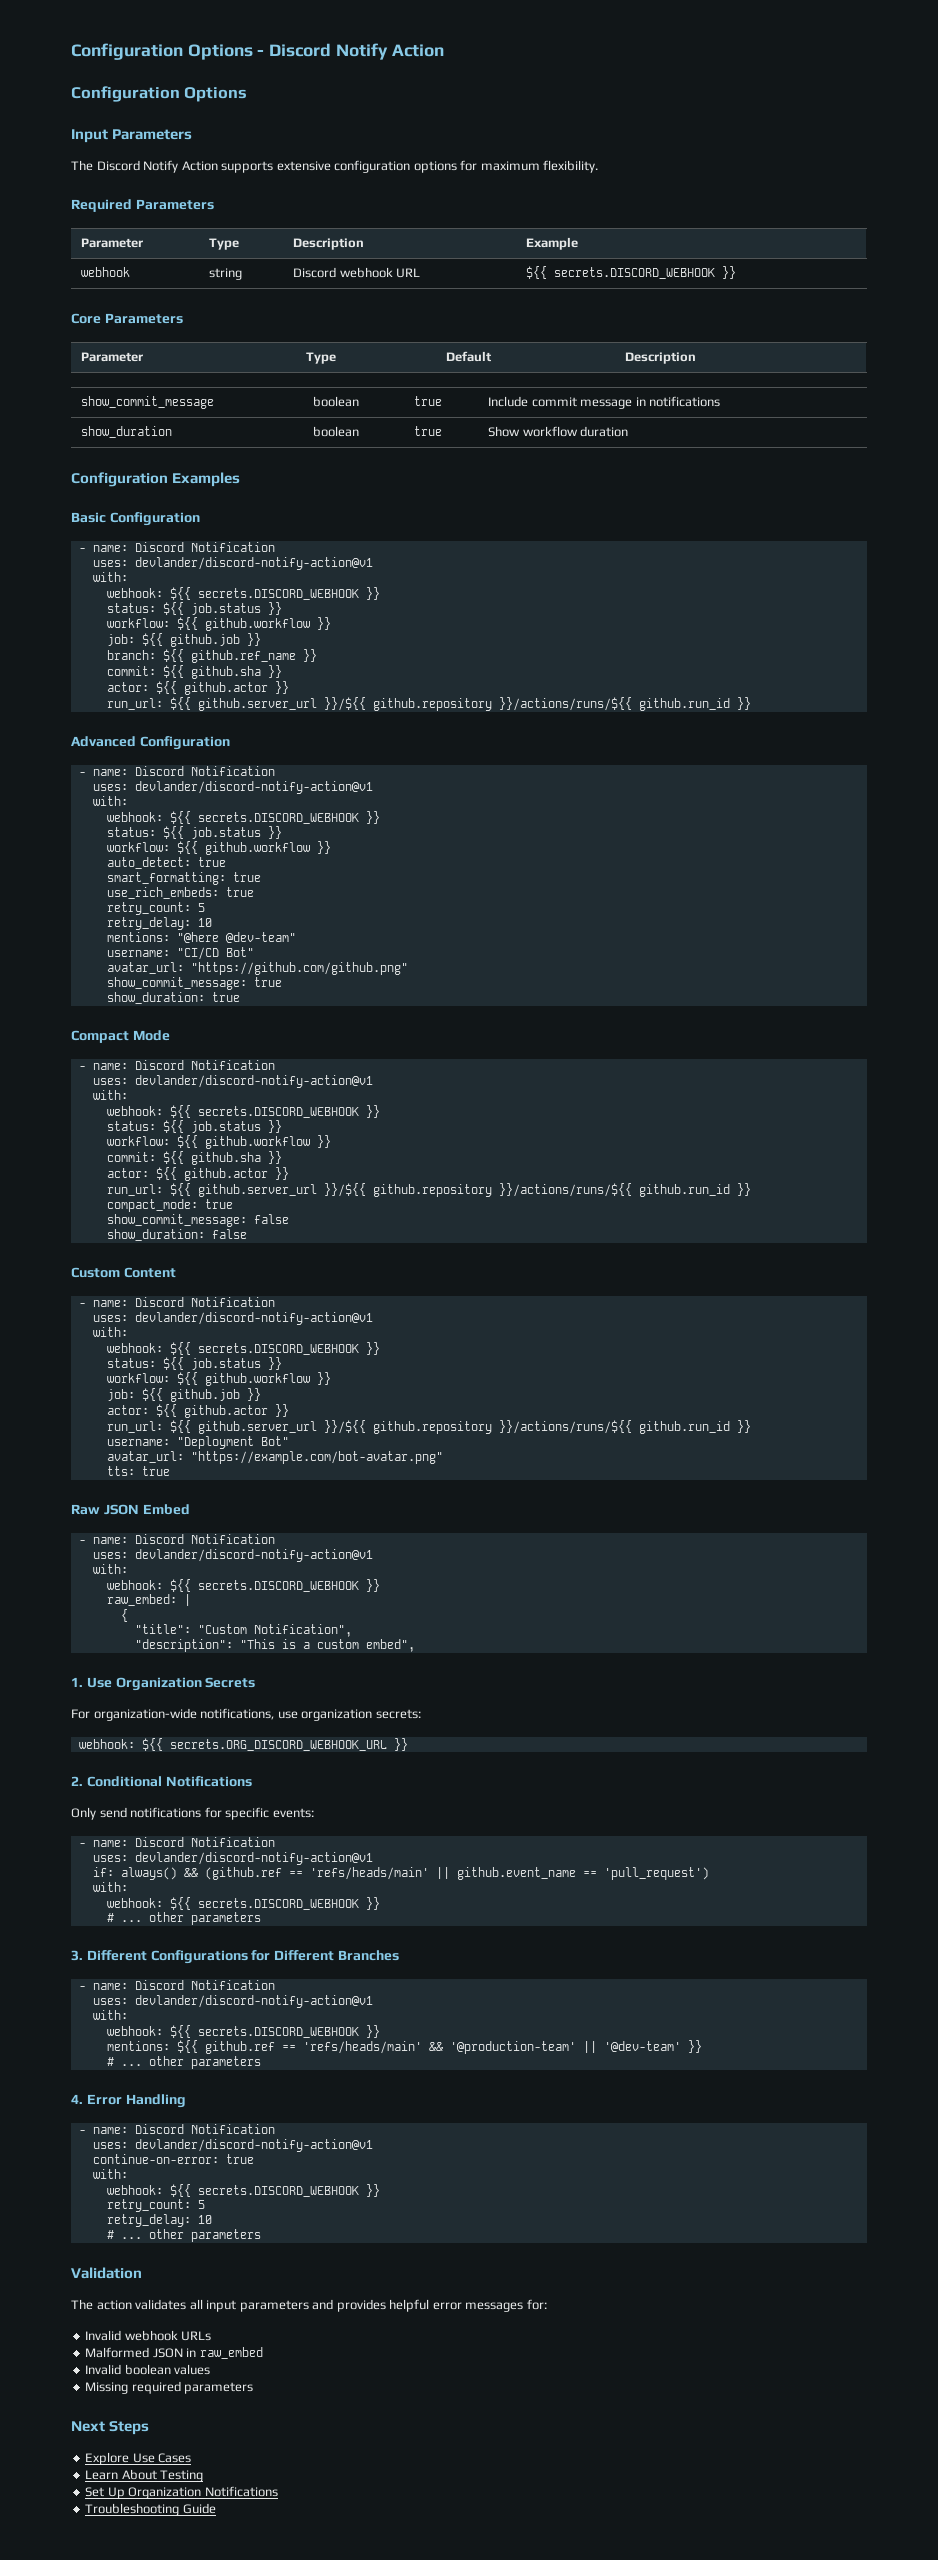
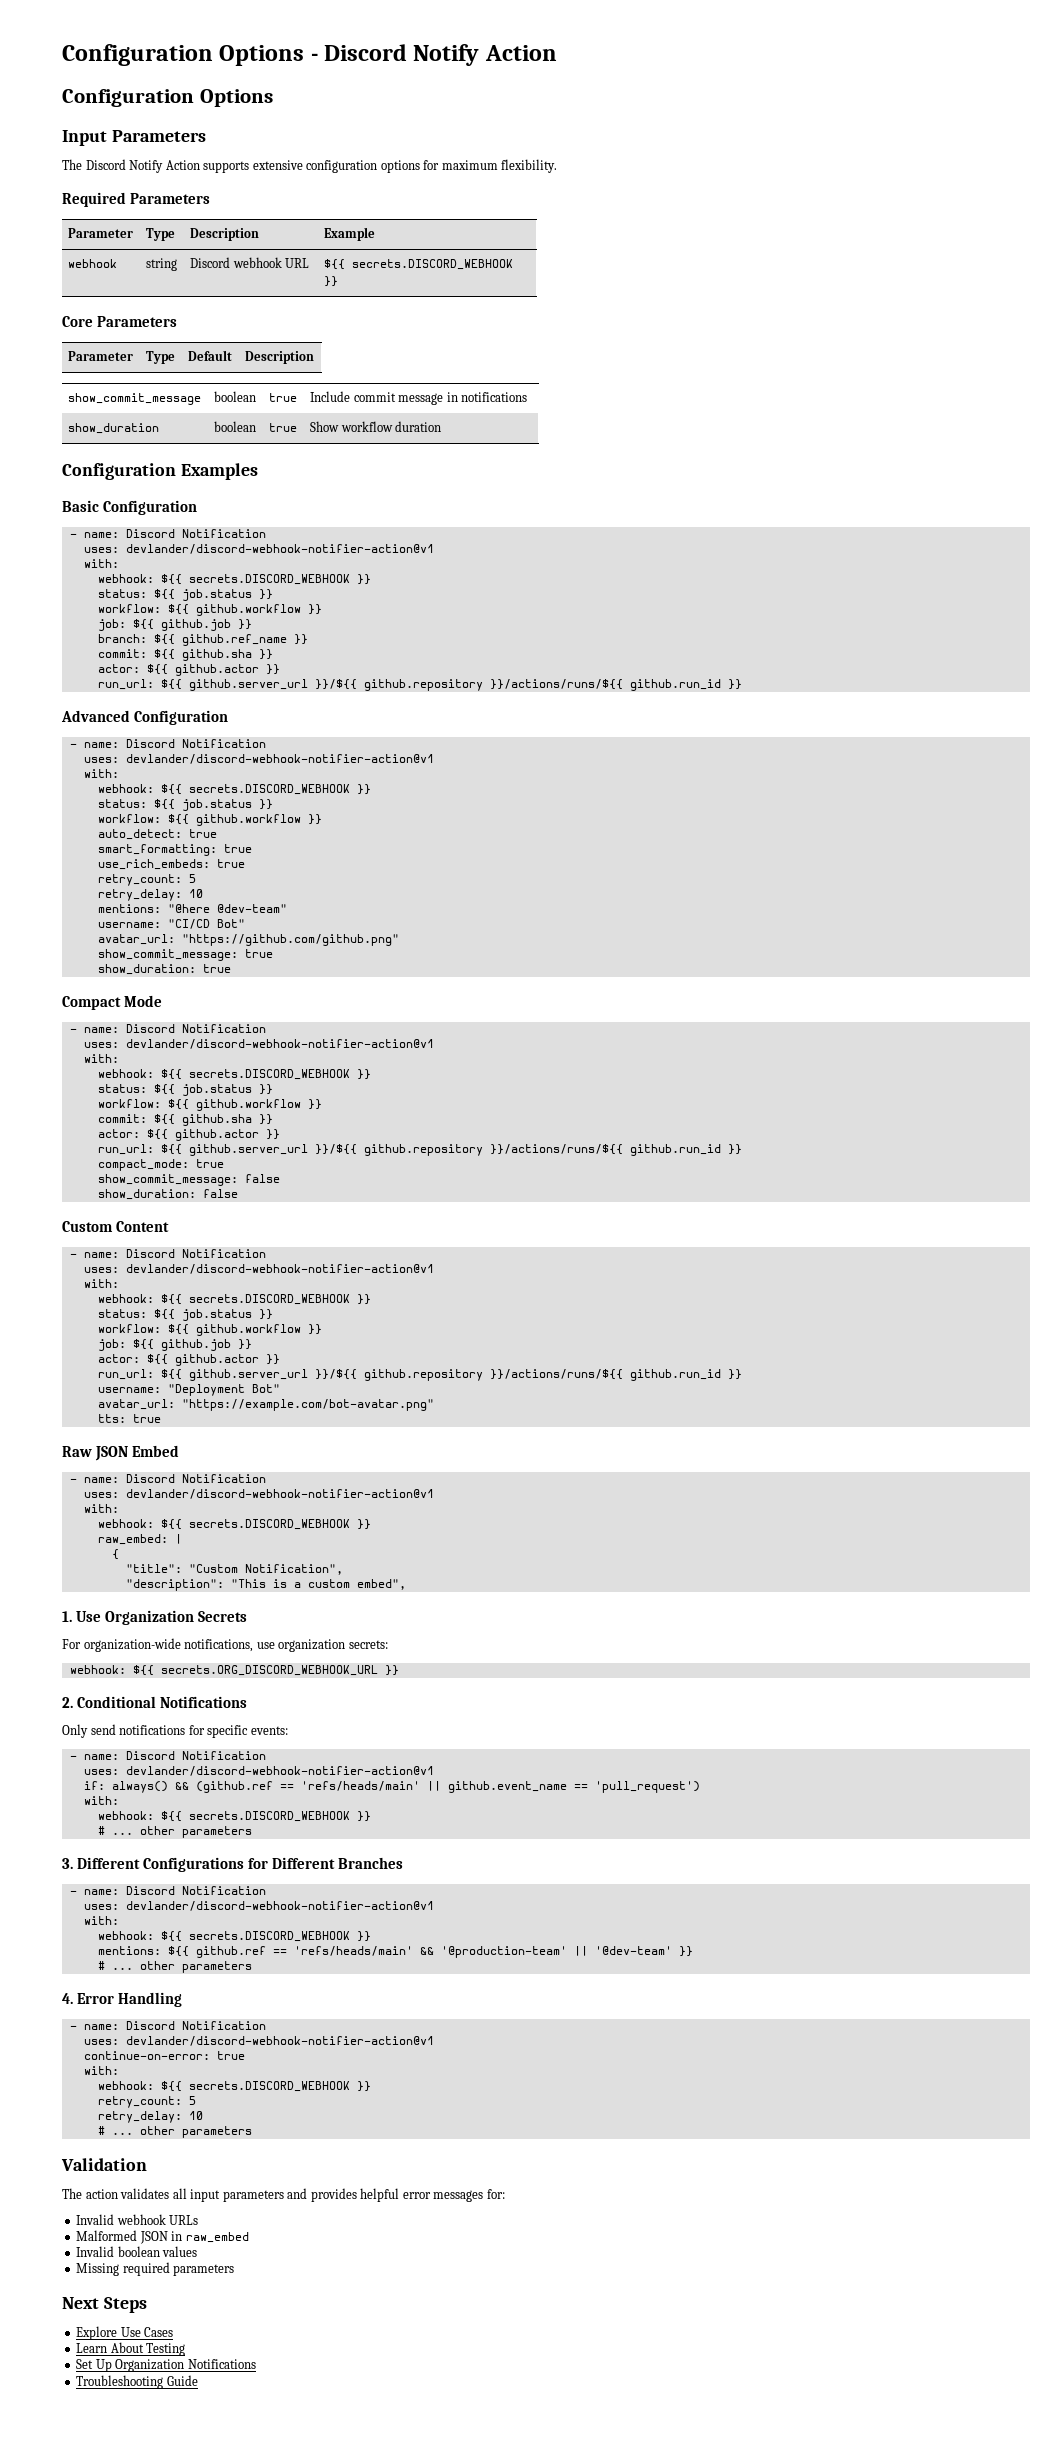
  Basic Configuration
  - name: Discord Notification
- uses: devlander/discord-notify-action@v1
+ uses: devlander/discord-webhook-notifier-action@v1
  Advanced Configuration
  - name: Discord Notification
- uses: devlander/discord-notify-action@v1
+ uses: devlander/discord-webhook-notifier-action@v1
  Compact Mode
  - name: Discord Notification
- uses: devlander/discord-notify-action@v1
+ uses: devlander/discord-webhook-notifier-action@v1
  Custom Content
  - name: Discord Notification
- uses: devlander/discord-notify-action@v1
+ uses: devlander/discord-webhook-notifier-action@v1
  Raw JSON Embed
  - name: Discord Notification
- uses: devlander/discord-notify-action@v1
+ uses: devlander/discord-webhook-notifier-action@v1
  Only send notifications for specific events:
  - name: Discord Notification
- uses: devlander/discord-notify-action@v1
+ uses: devlander/discord-webhook-notifier-action@v1
  3. Different Configurations for Different Branches
  - name: Discord Notification
- uses: devlander/discord-notify-action@v1
+ uses: devlander/discord-webhook-notifier-action@v1
  4. Error Handling
  - name: Discord Notification
- uses: devlander/discord-notify-action@v1
+ uses: devlander/discord-webhook-notifier-action@v1

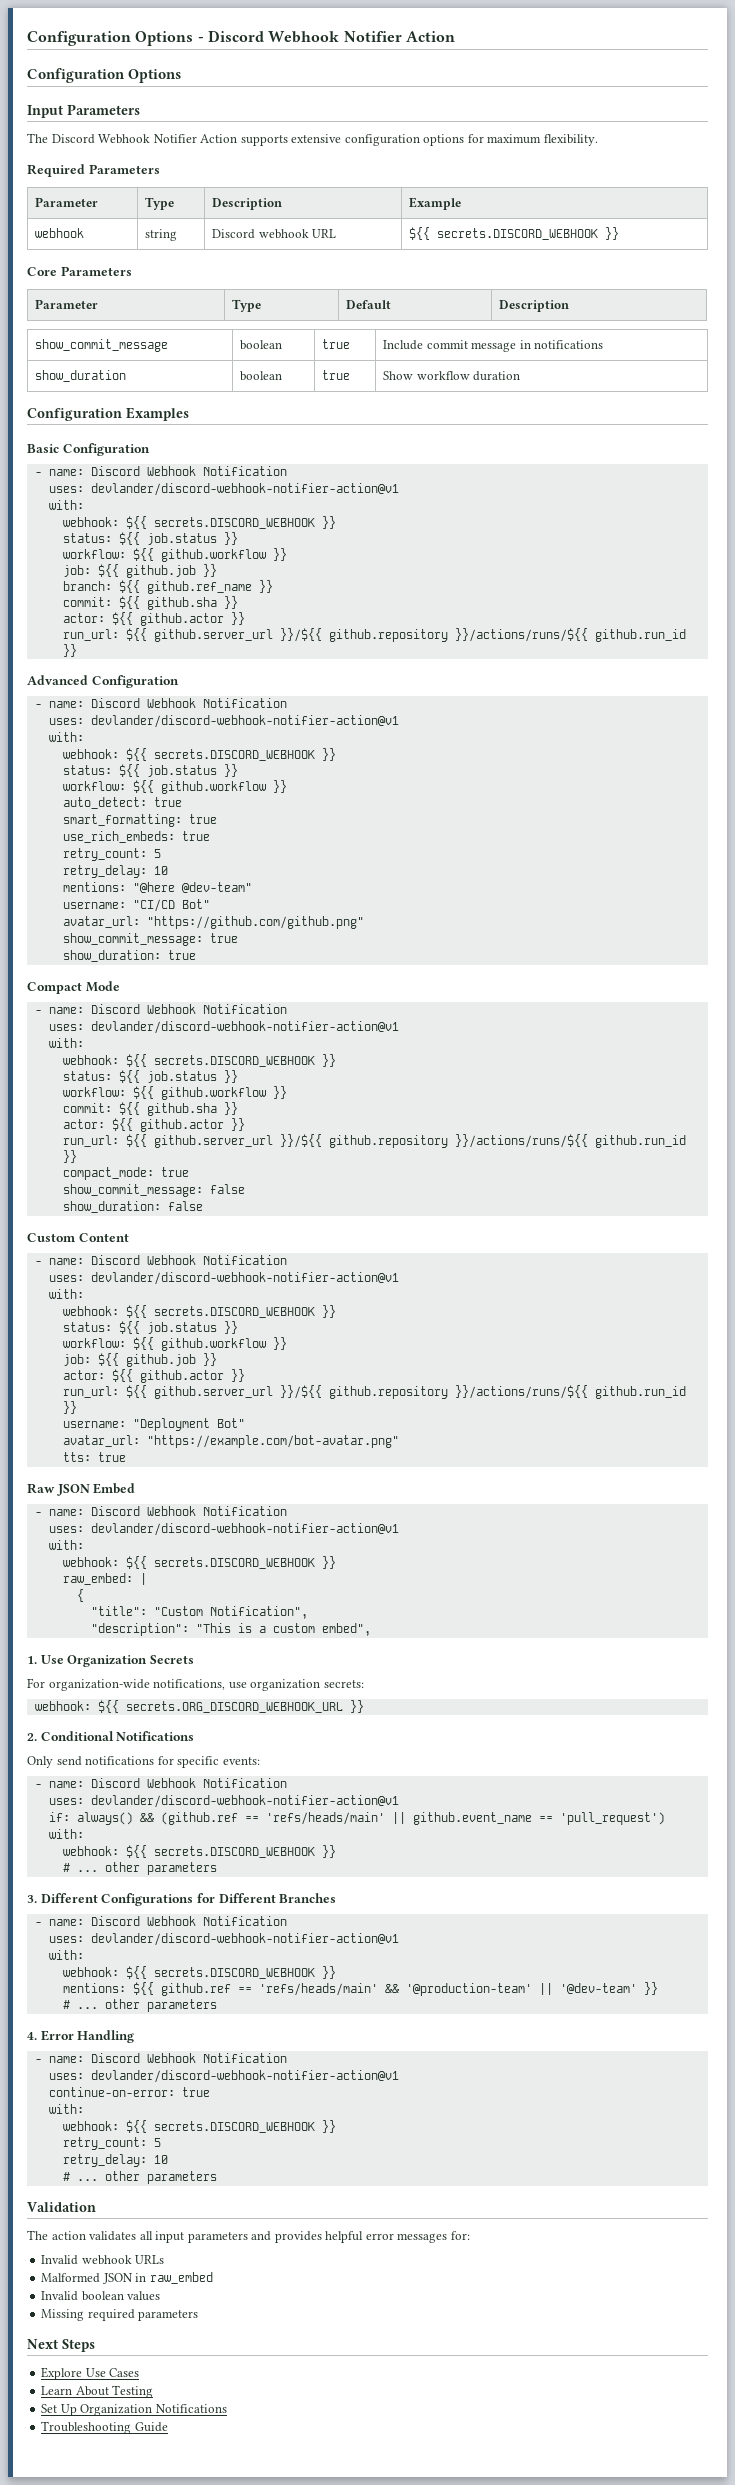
- Configuration Options - Discord Notify Action
+ Configuration Options - Discord Webhook Notifier Action
- The Discord Notify Action supports extensive configuration options for maximum flexibility.
+ The Discord Webhook Notifier Action supports extensive configuration options for maximum flexibility.
  Basic Configuration
- - name: Discord Notification
+ - name: Discord Webhook Notification
  Advanced Configuration
- - name: Discord Notification
+ - name: Discord Webhook Notification
  Compact Mode
- - name: Discord Notification
+ - name: Discord Webhook Notification
  Custom Content
- - name: Discord Notification
+ - name: Discord Webhook Notification
  Raw JSON Embed
- - name: Discord Notification
+ - name: Discord Webhook Notification
  Only send notifications for specific events:
- - name: Discord Notification
+ - name: Discord Webhook Notification
  3. Different Configurations for Different Branches
- - name: Discord Notification
+ - name: Discord Webhook Notification
  4. Error Handling
- - name: Discord Notification
+ - name: Discord Webhook Notification

